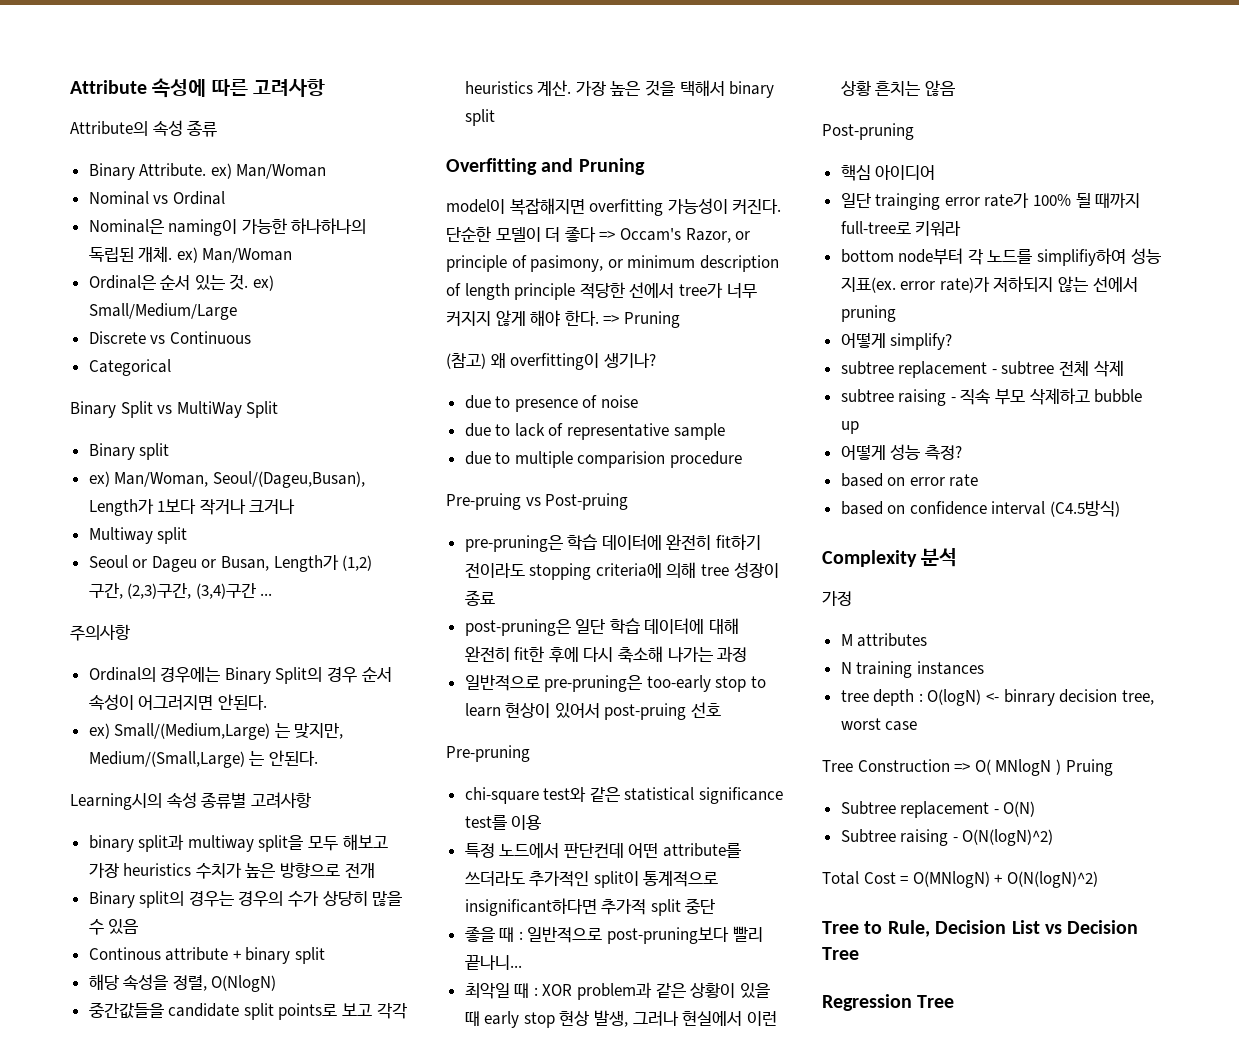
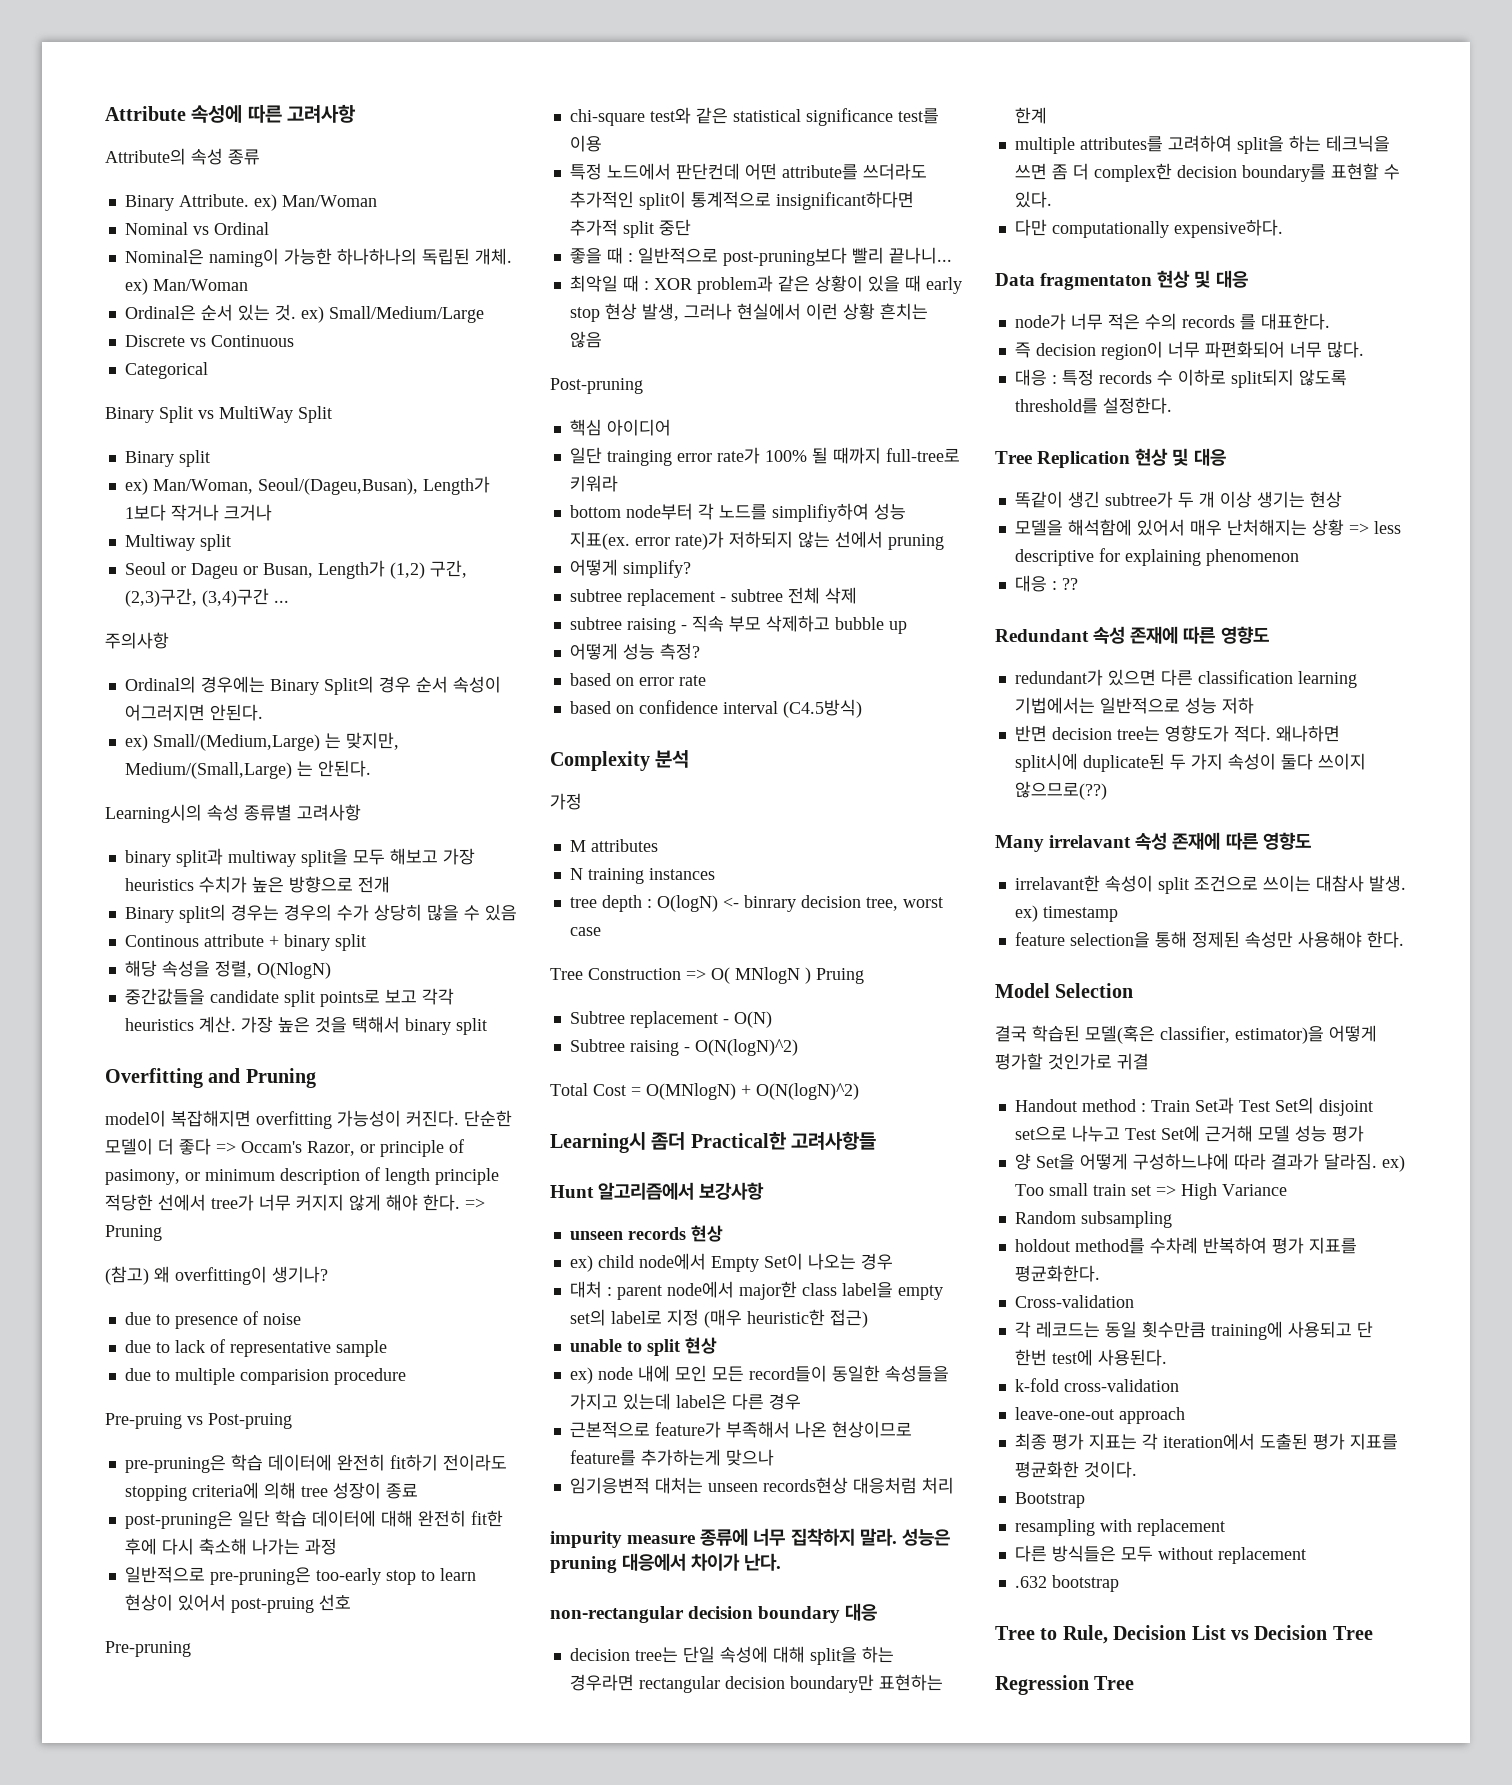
+ Learning시 좀더 Practical한 고려사항들
+ Hunt 알고리즘에서 보강사항
+ unseen records 현상
+ ex) child node에서 Empty Set이 나오는 경우
+ 대처 : parent node에서 major한 class label을 empty set의 label로 지정 (매우 heuristic한 접근)
+ unable to split 현상
+ ex) node 내에 모인 모든 record들이 동일한 속성들을 가지고 있는데 label은 다른 경우
+ 근본적으로 feature가 부족해서 나온 현상이므로 feature를 추가하는게 맞으나
+ 임기응변적 대처는 unseen records현상 대응처럼 처리
+ impurity measure 종류에 너무 집착하지 말라. 성능은 pruning 대응에서 차이가 난다.
+ non-rectangular decision boundary 대응
+ decision tree는 단일 속성에 대해 split을 하는 경우라면 rectangular decision boundary만 표현하는 한계
+ multiple attributes를 고려하여 split을 하는 테크닉을 쓰면 좀 더 complex한 decision boundary를 표현할 수 있다.
+ 다만 computationally expensive하다.
+ Data fragmentaton 현상 및 대응
+ node가 너무 적은 수의 records 를 대표한다.
+ 즉 decision region이 너무 파편화되어 너무 많다.
+ 대응 : 특정 records 수 이하로 split되지 않도록 threshold를 설정한다.
+ Tree Replication 현상 및 대응
+ 똑같이 생긴 subtree가 두 개 이상 생기는 현상
+ 모델을 해석함에 있어서 매우 난처해지는 상황 => less descriptive for explaining phenomenon
+ 대응 : ??
+ Redundant 속성 존재에 따른 영향도
+ redundant가 있으면 다른 classification learning 기법에서는 일반적으로 성능 저하
+ 반면 decision tree는 영향도가 적다. 왜나하면 split시에 duplicate된 두 가지 속성이 둘다 쓰이지 않으므로(??)
+ Many irrelavant 속성 존재에 따른 영향도
+ irrelavant한 속성이 split 조건으로 쓰이는 대참사 발생. ex) timestamp
+ feature selection을 통해 정제된 속성만 사용해야 한다.
+ Model Selection
+ 결국 학습된 모델(혹은 classifier, estimator)을 어떻게 평가할 것인가로 귀결
+ Handout method : Train Set과 Test Set의 disjoint set으로 나누고 Test Set에 근거해 모델 성능 평가
+ 양 Set을 어떻게 구성하느냐에 따라 결과가 달라짐. ex) Too small train set => High Variance
+ Random subsampling
+ holdout method를 수차례 반복하여 평가 지표를 평균화한다.
+ Cross-validation
+ 각 레코드는 동일 횟수만큼 training에 사용되고 단 한번 test에 사용된다.
+ k-fold cross-validation
+ leave-one-out approach
+ 최종 평가 지표는 각 iteration에서 도출된 평가 지표를 평균화한 것이다.
+ Bootstrap
+ resampling with replacement
+ 다른 방식들은 모두 without replacement
+ .632 bootstrap

